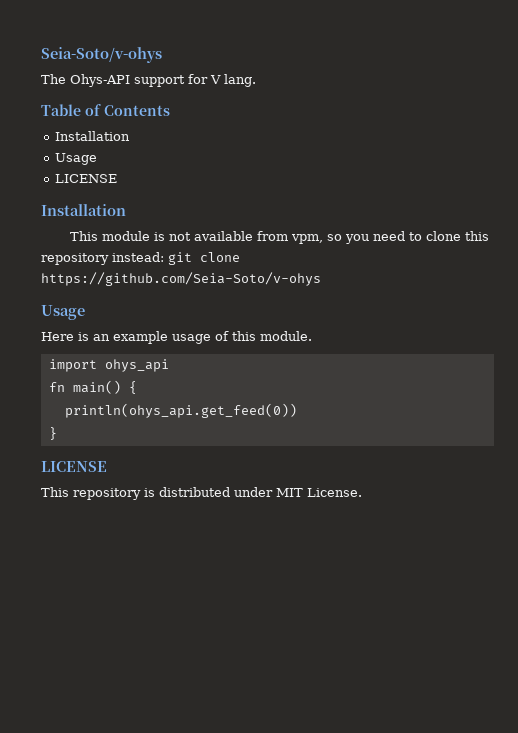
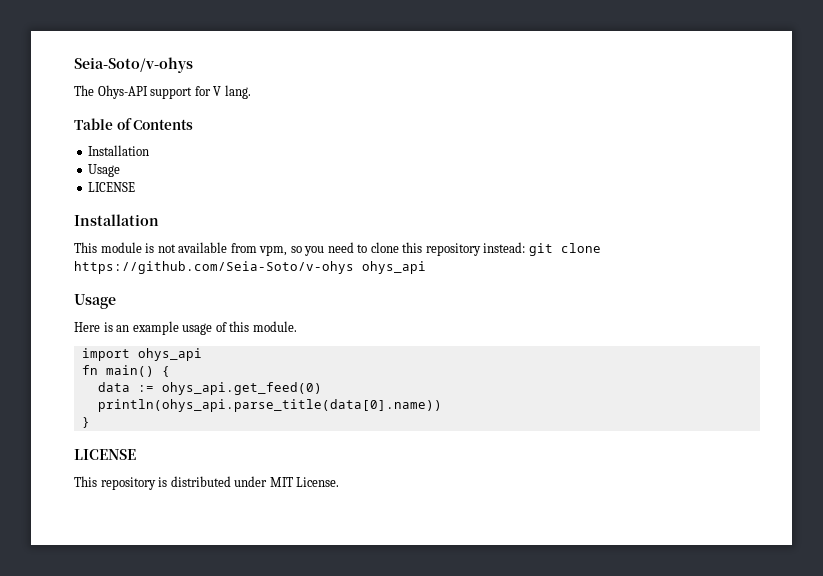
- This module is not available from vpm, so you need to clone this repository instead: git clone https://github.com/Seia-Soto/v-ohys
+ This module is not available from vpm, so you need to clone this repository instead: git clone https://github.com/Seia-Soto/v-ohys ohys_api
- println(ohys_api.get_feed(0))
+ data := ohys_api.get_feed(0)
+ println(ohys_api.parse_title(data[0].name))

